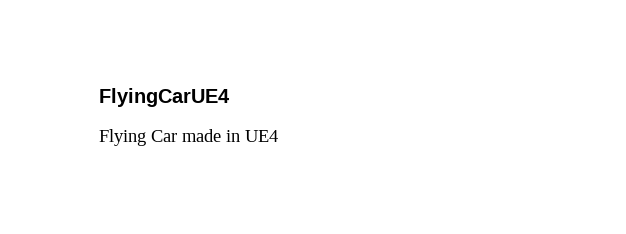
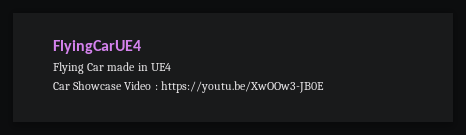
+ Car Showcase Video : https://youtu.be/XwOOw3-JB0E

